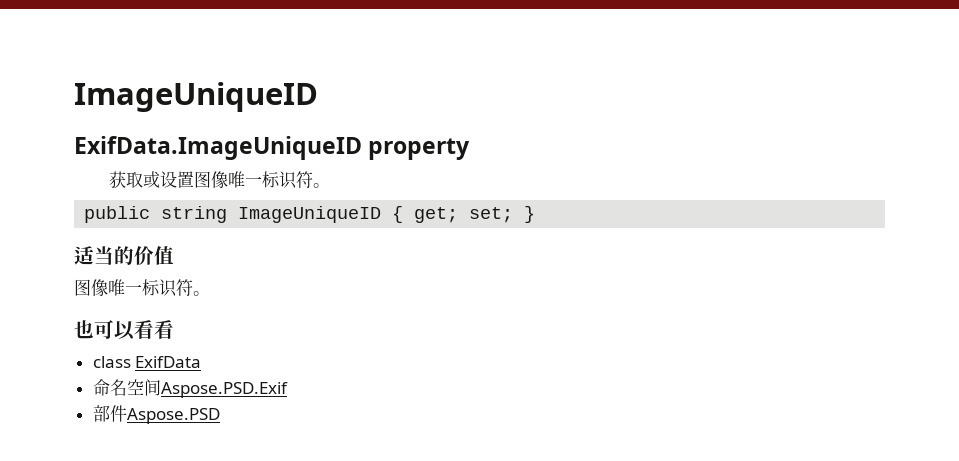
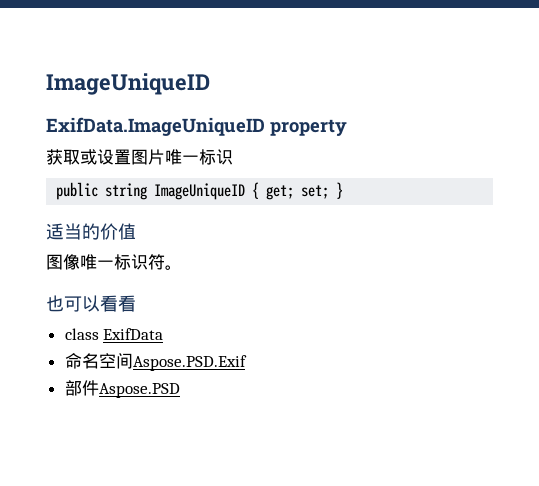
- 获取或设置图像唯一标识符。
+ 获取或设置图片唯一标识

